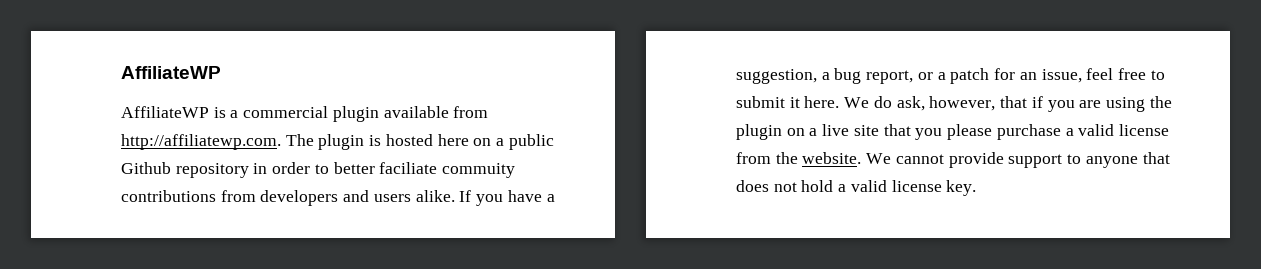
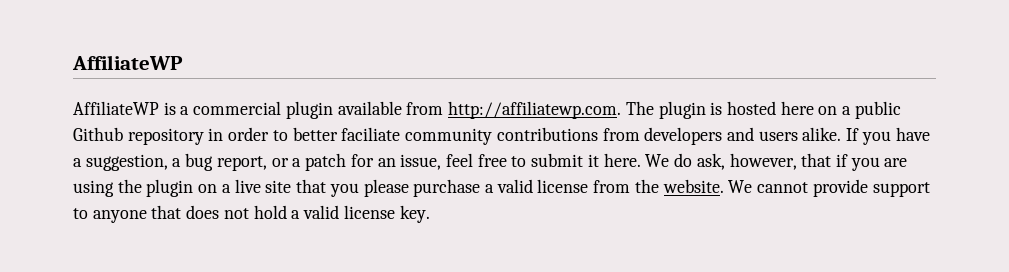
- AffiliateWP is a commercial plugin available from http://affiliatewp.com. The plugin is hosted here on a public Github repository in order to better faciliate commuity contributions from developers and users alike.
+ AffiliateWP is a commercial plugin available from http://affiliatewp.com. The plugin is hosted here on a public Github repository in order to better faciliate community contributions from developers and users alike.

